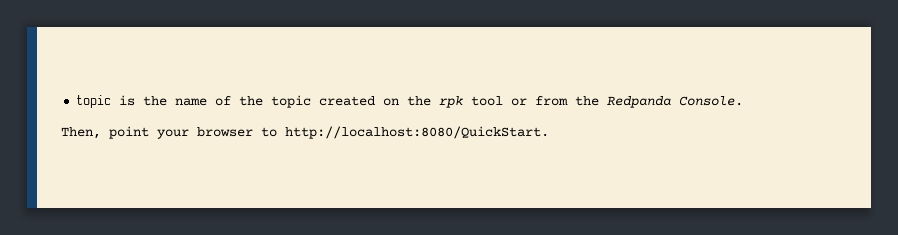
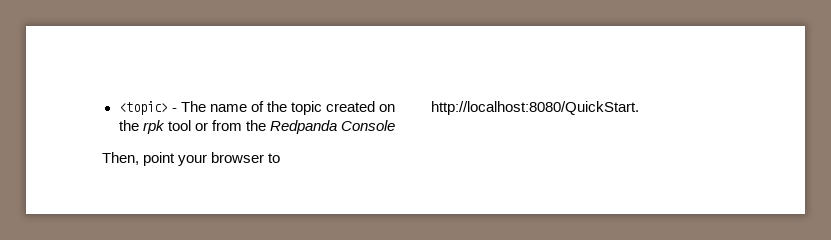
- topic is the name of the topic created on the rpk tool or from the Redpanda Console.
+ <topic> - The name of the topic created on the rpk tool or from the Redpanda Console

